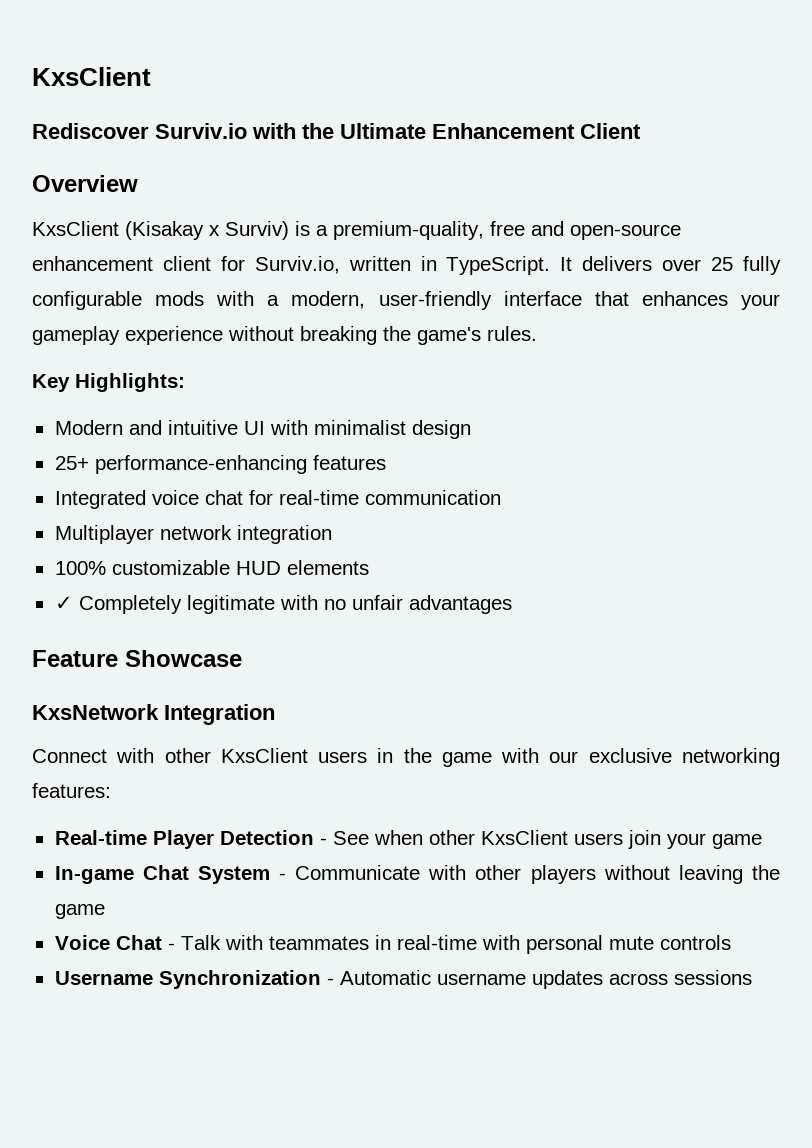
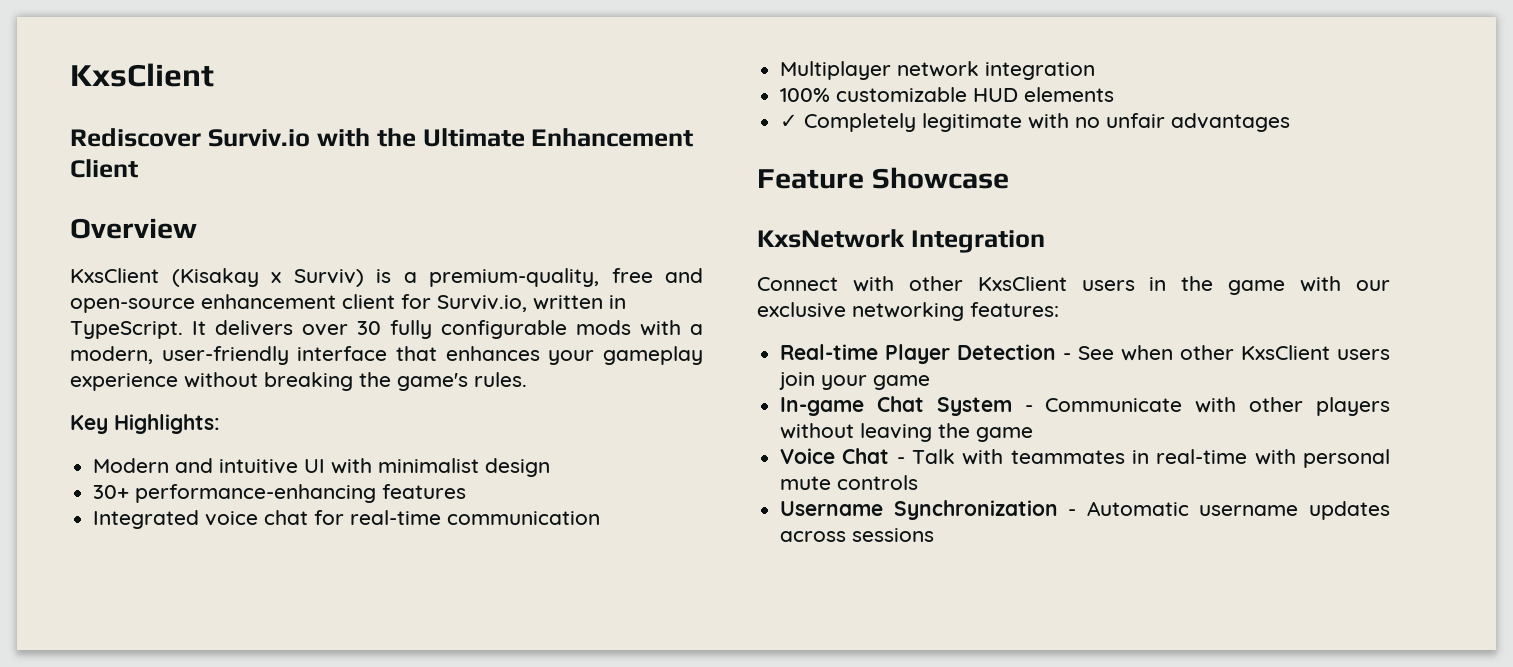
- It delivers over 25 fully configurable mods with a modern, user-friendly interface that enhances your gameplay experience without breaking the game's rules.
+ It delivers over 30 fully configurable mods with a modern, user-friendly interface that enhances your gameplay experience without breaking the game's rules.
- 25+ performance-enhancing features
+ 30+ performance-enhancing features

